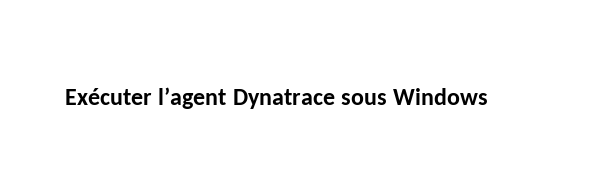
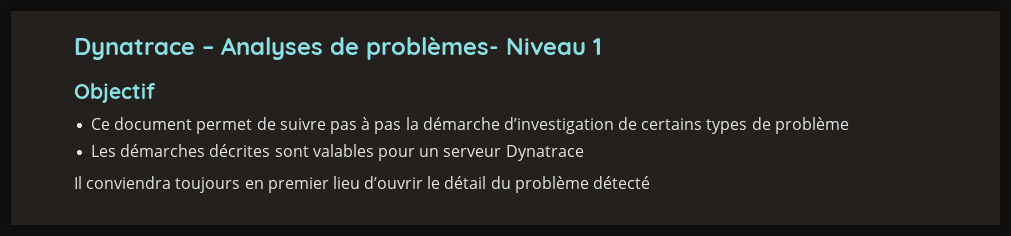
- Exécuter l’agent Dynatrace sous Windows
+ Dynatrace – Analyses de problèmes- Niveau 1
+ Objectif
+ Ce document permet de suivre pas à pas la démarche d’investigation de certains types de problème
+ Les démarches décrites sont valables pour un serveur Dynatrace
+ Il conviendra toujours en premier lieu d’ouvrir le détail du problème détecté

